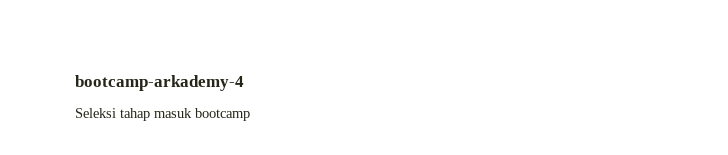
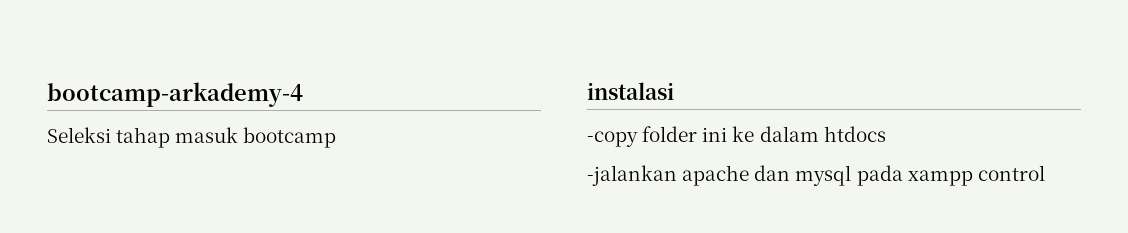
+ instalasi
+ -copy folder ini ke dalam htdocs
+ -jalankan apache dan mysql pada xampp control

